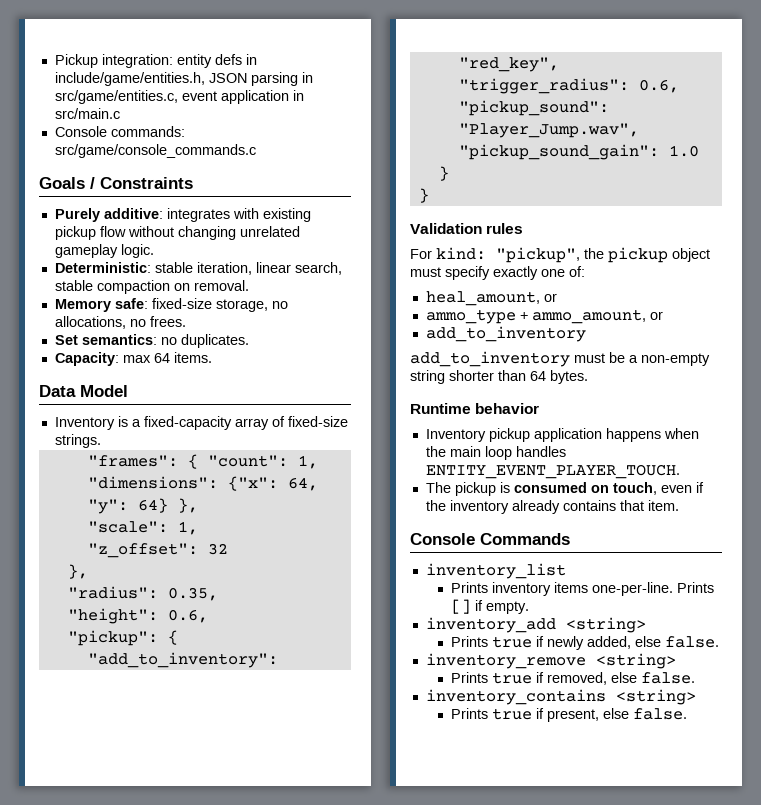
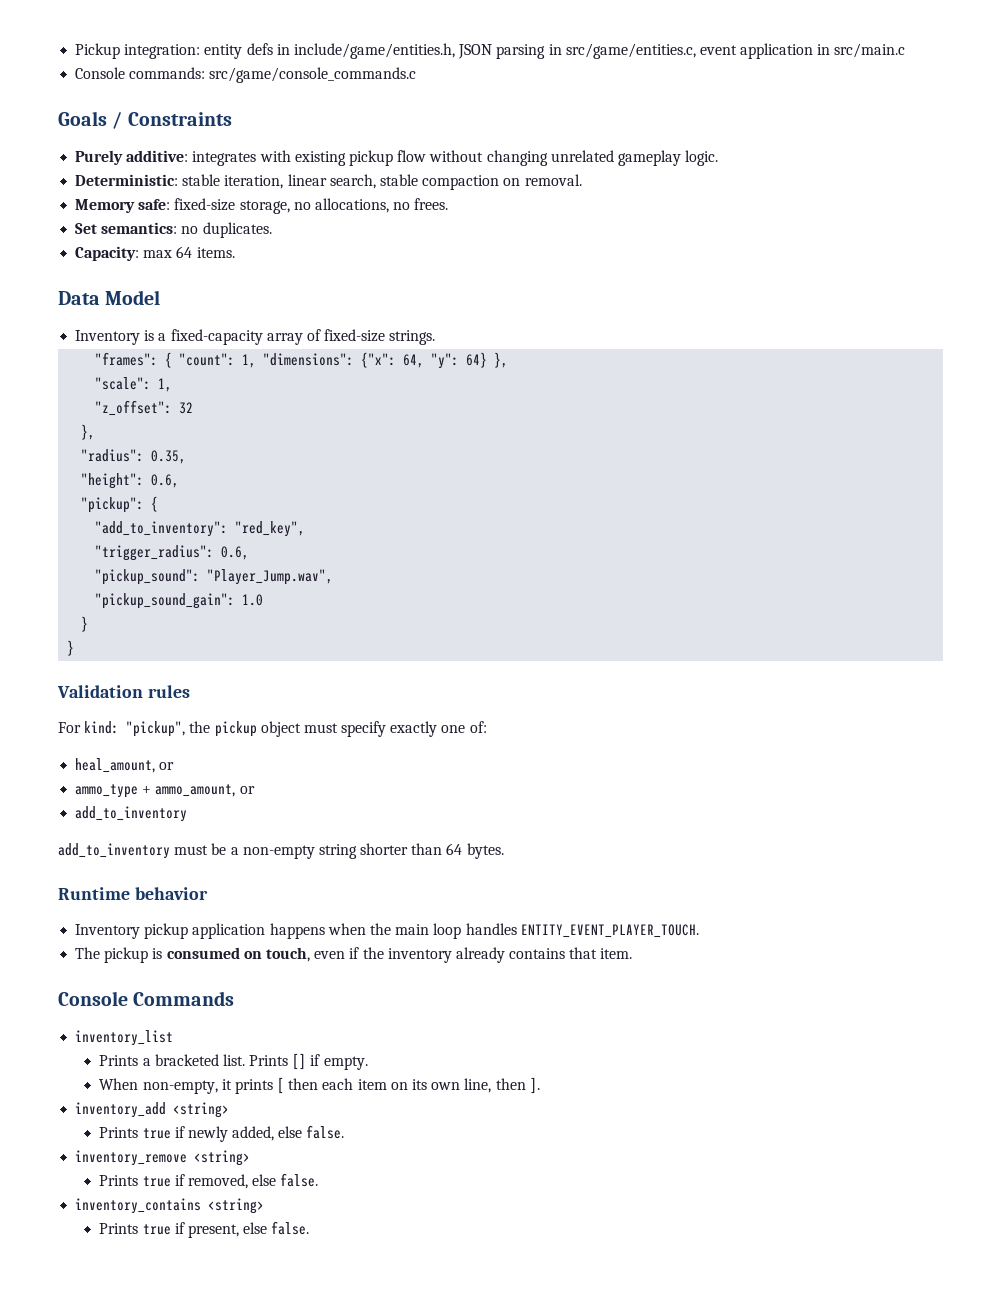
- Prints inventory items one-per-line.
+ Prints a bracketed list.
+ When non-empty, it prints [ then each item on its own line, then ].

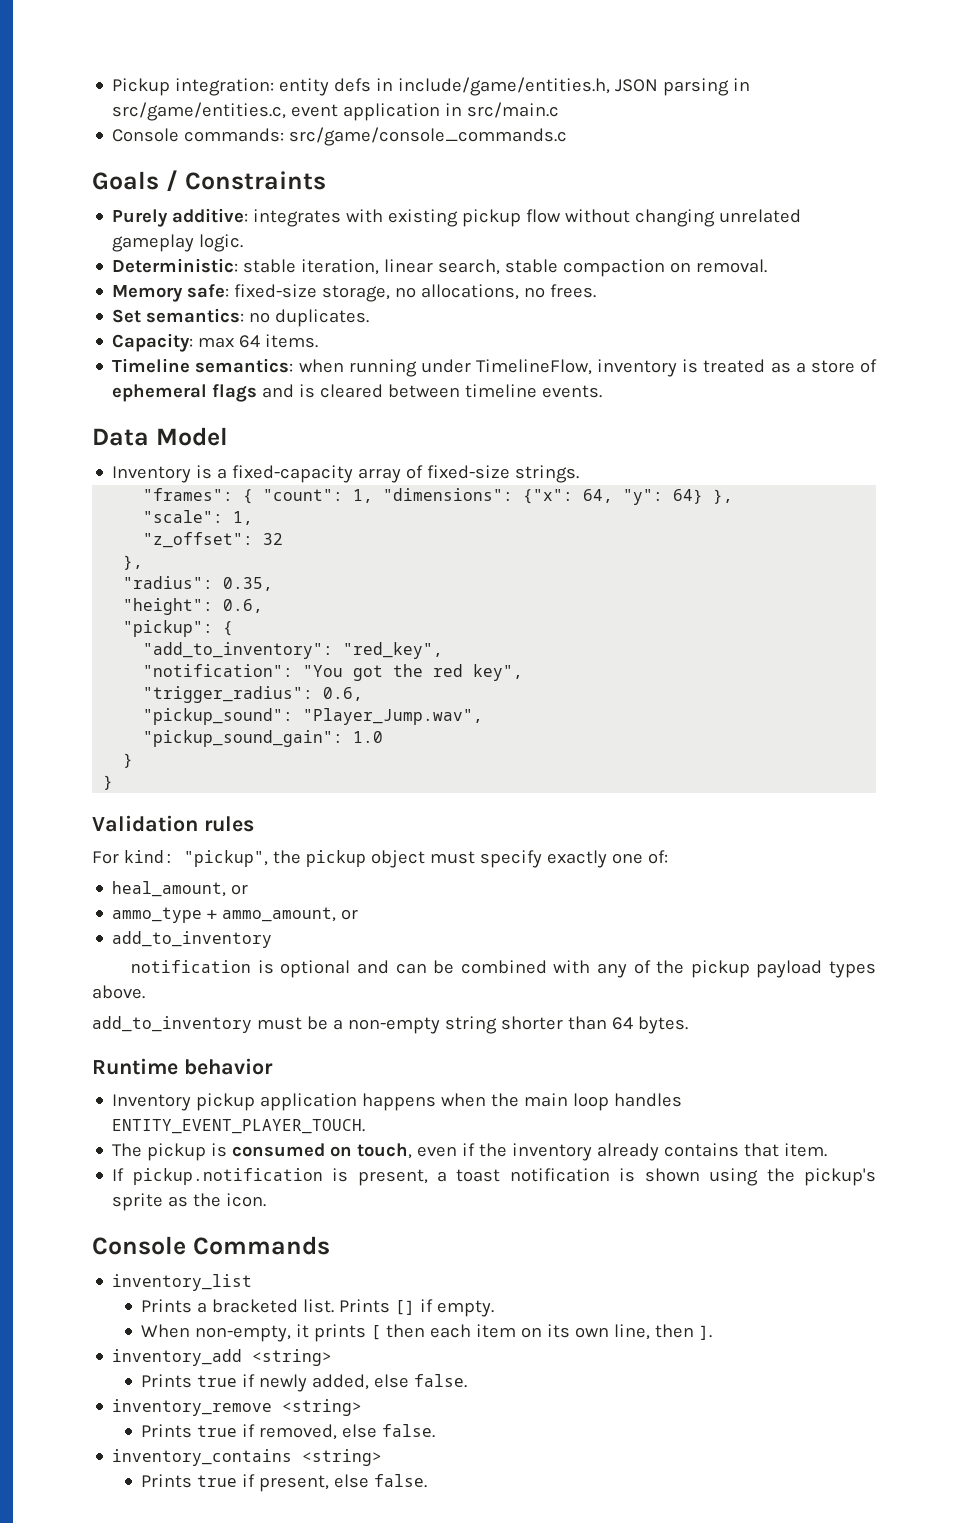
+ Timeline semantics: when running under TimelineFlow, inventory is treated as a store of ephemeral flags and is cleared between timeline events.
+ "notification": "You got the red key",
+ notification is optional and can be combined with any of the pickup payload types above.
+ If pickup.notification is present, a toast notification is shown using the pickup's sprite as the icon.

